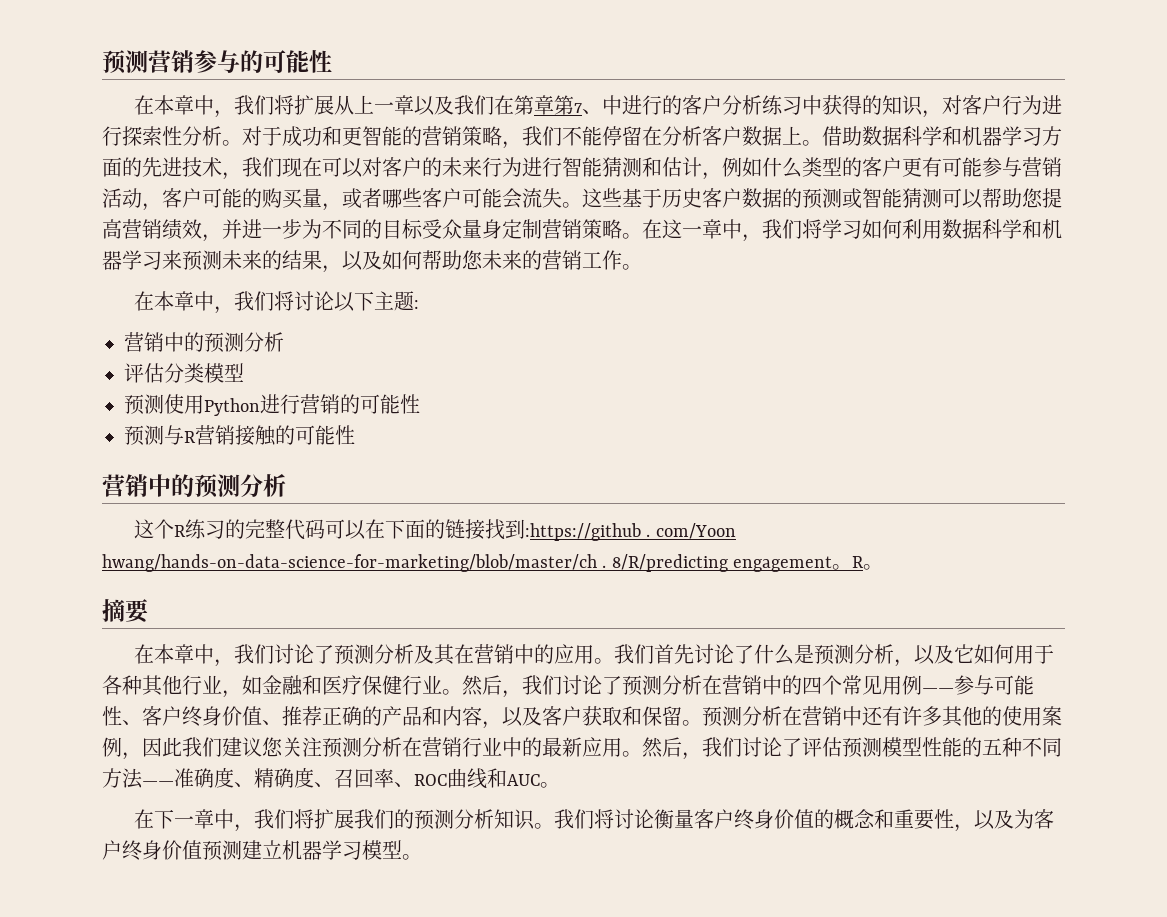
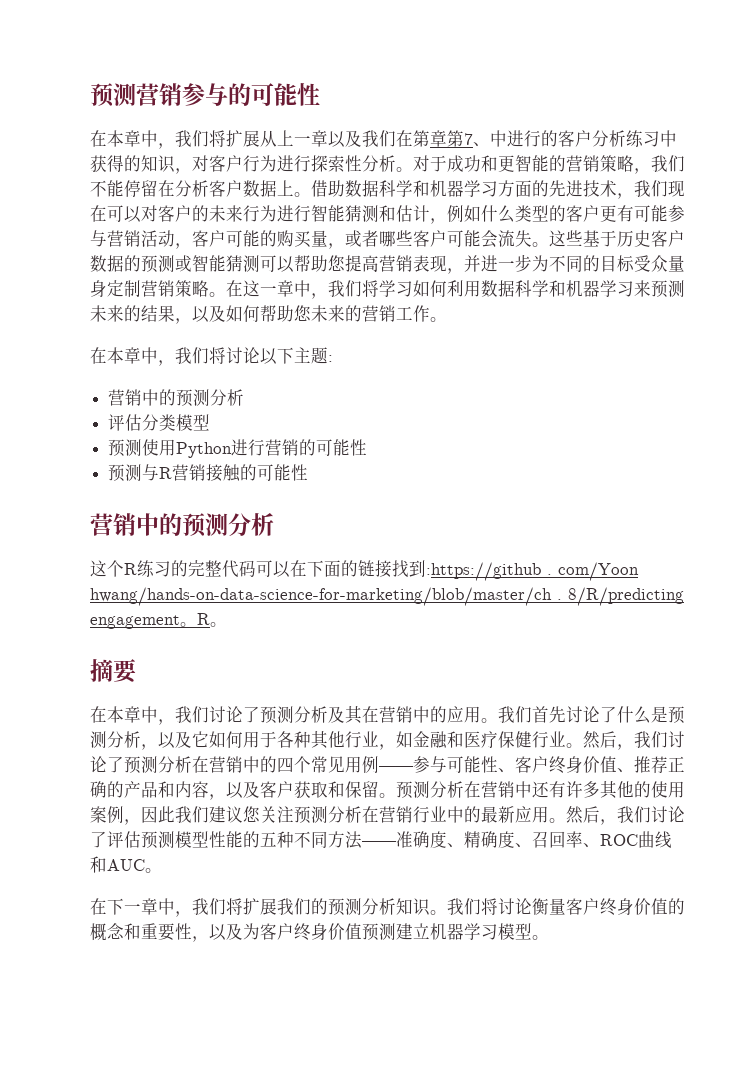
- 这些基于历史客户数据的预测或智能猜测可以帮助您提高营销绩效，并进一步为不同的目标受众量身定制营销策略。
+ 这些基于历史客户数据的预测或智能猜测可以帮助您提高营销表现，并进一步为不同的目标受众量身定制营销策略。

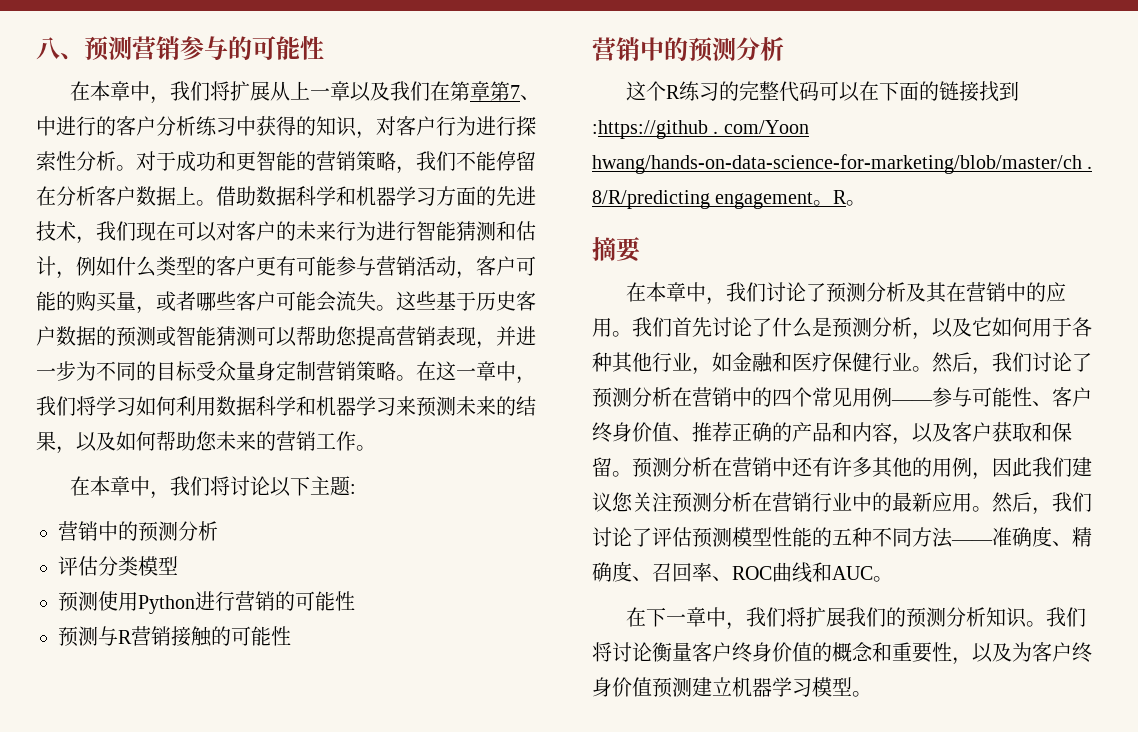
- 预测营销参与的可能性
+ 八、预测营销参与的可能性
- 预测分析在营销中还有许多其他的使用案例，因此我们建议您关注预测分析在营销行业中的最新应用。
+ 预测分析在营销中还有许多其他的用例，因此我们建议您关注预测分析在营销行业中的最新应用。

